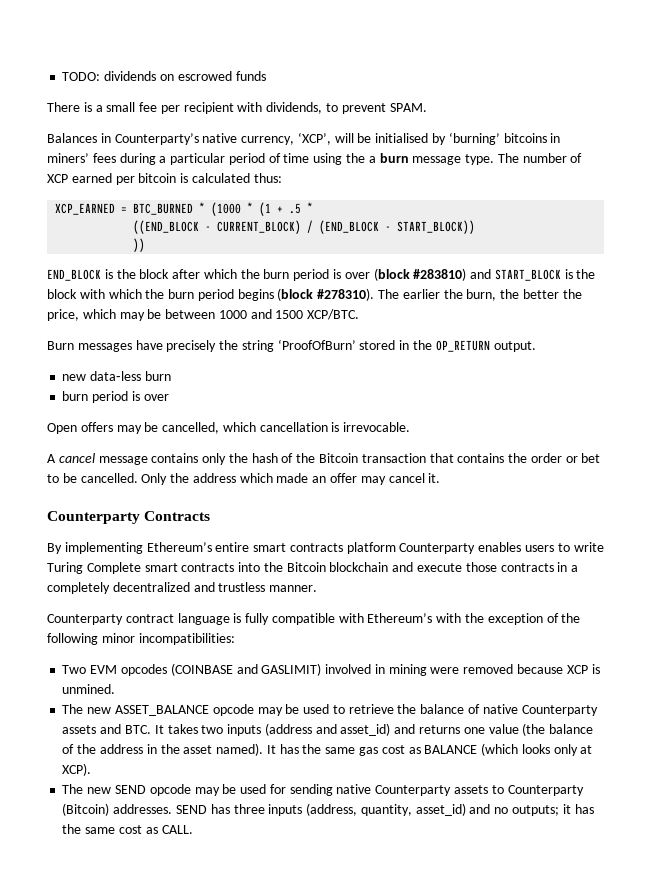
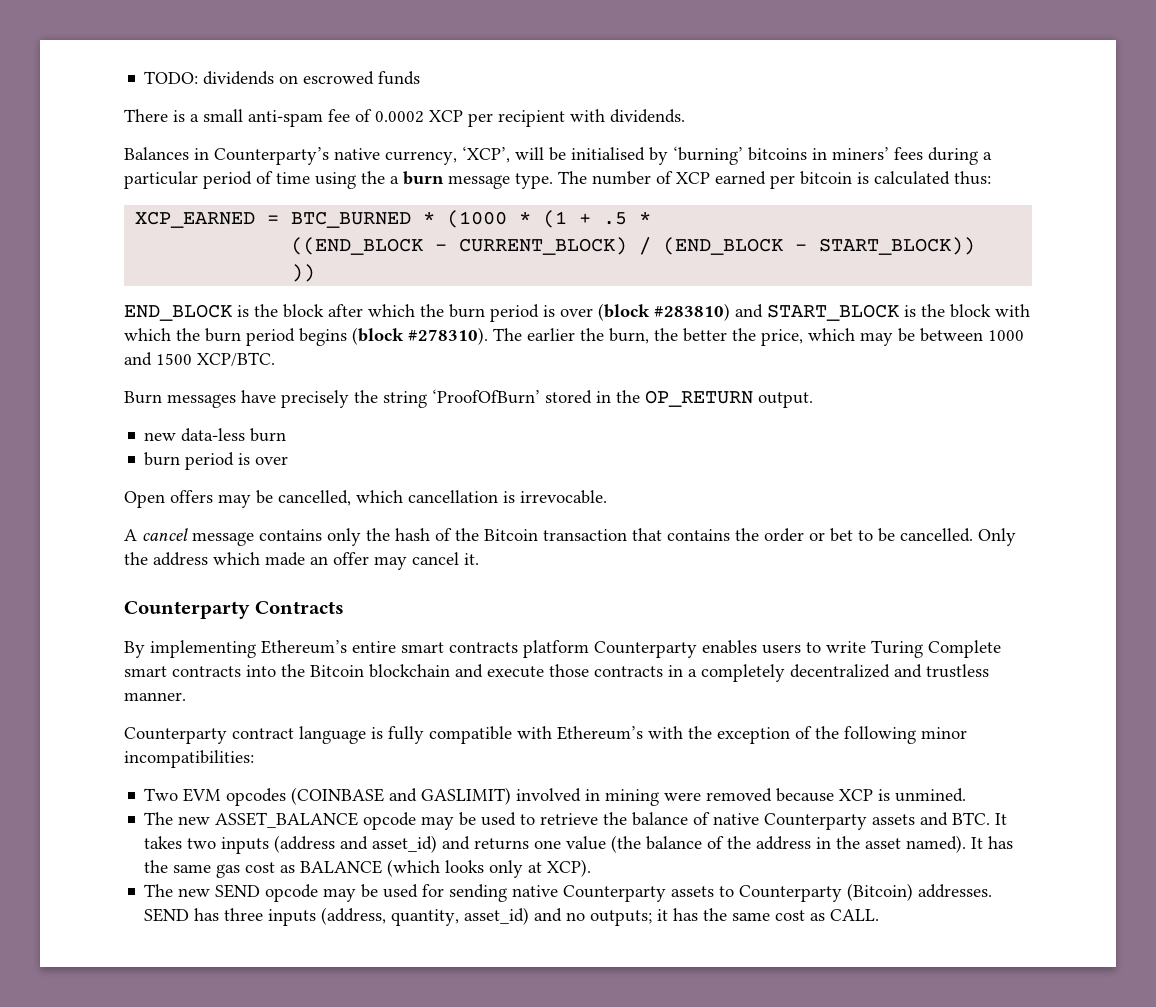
- There is a small fee per recipient with dividends, to prevent SPAM.
+ There is a small anti-spam fee of 0.0002 XCP per recipient with dividends.

